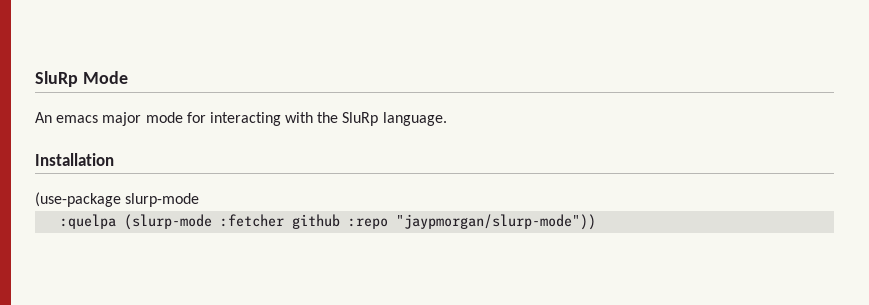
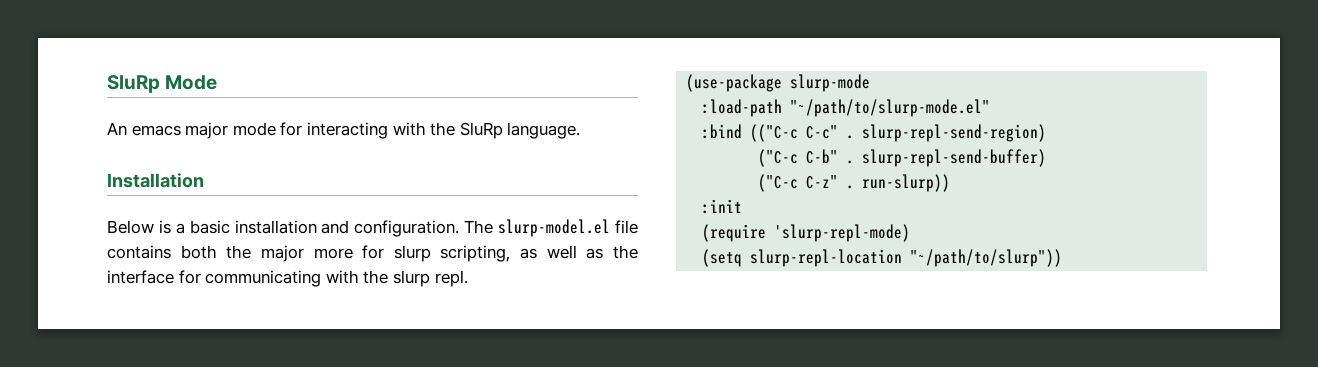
+ Below is a basic installation and configuration. The slurp-model.el file contains both the major more for slurp scripting, as well as the interface for communicating with the slurp repl.
  (use-package slurp-mode
- :quelpa (slurp-mode :fetcher github :repo "jaypmorgan/slurp-mode"))
+ :load-path "~/path/to/slurp-mode.el"
+ :bind (("C-c C-c" . slurp-repl-send-region)
+ ("C-c C-b" . slurp-repl-send-buffer)
+ ("C-c C-z" . run-slurp))
+ :init
+ (require 'slurp-repl-mode)
+ (setq slurp-repl-location "~/path/to/slurp"))

